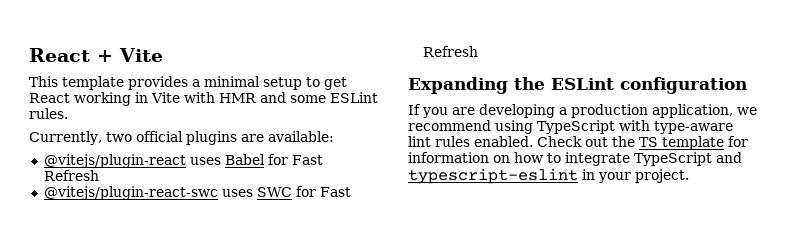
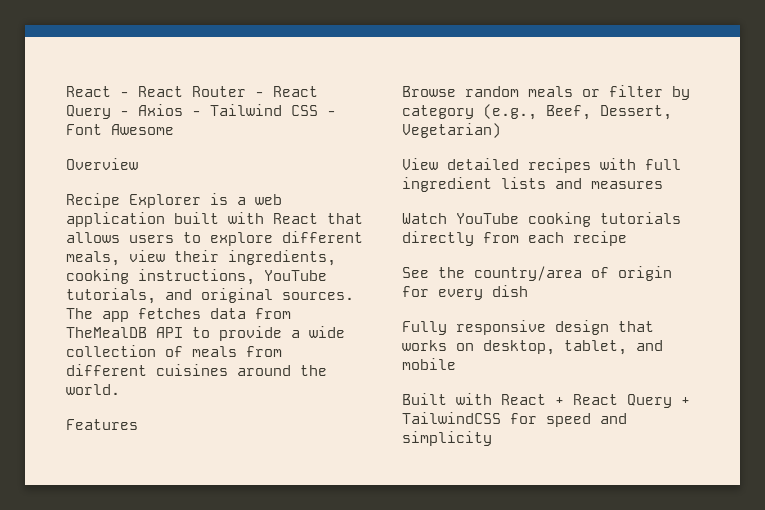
- React + Vite
- This template provides a minimal setup to get React working in Vite with HMR and some ESLint rules.
- Currently, two official plugins are available:
- @vitejs/plugin-react uses Babel for Fast Refresh
- @vitejs/plugin-react-swc uses SWC for Fast Refresh
- Expanding the ESLint configuration
- If you are developing a production application, we recommend using TypeScript with type-aware lint rules enabled. Check out the TS template for information on how to integrate TypeScript and typescript-eslint in your project.
+ React - React Router - React Query - Axios - Tailwind CSS - Font Awesome
+ Overview
+ Recipe Explorer is a web application built with React that allows users to explore different meals, view their ingredients, cooking instructions, YouTube tutorials, and original sources. The app fetches data from TheMealDB API to provide a wide collection of meals from different cuisines around the world.
+ Features
+ Browse random meals or filter by category (e.g., Beef, Dessert, Vegetarian)
+ View detailed recipes with full ingredient lists and measures
+ Watch YouTube cooking tutorials directly from each recipe
+ See the country/area of origin for every dish
+ Fully responsive design that works on desktop, tablet, and mobile
+ Built with React + React Query + TailwindCSS for speed and simplicity

